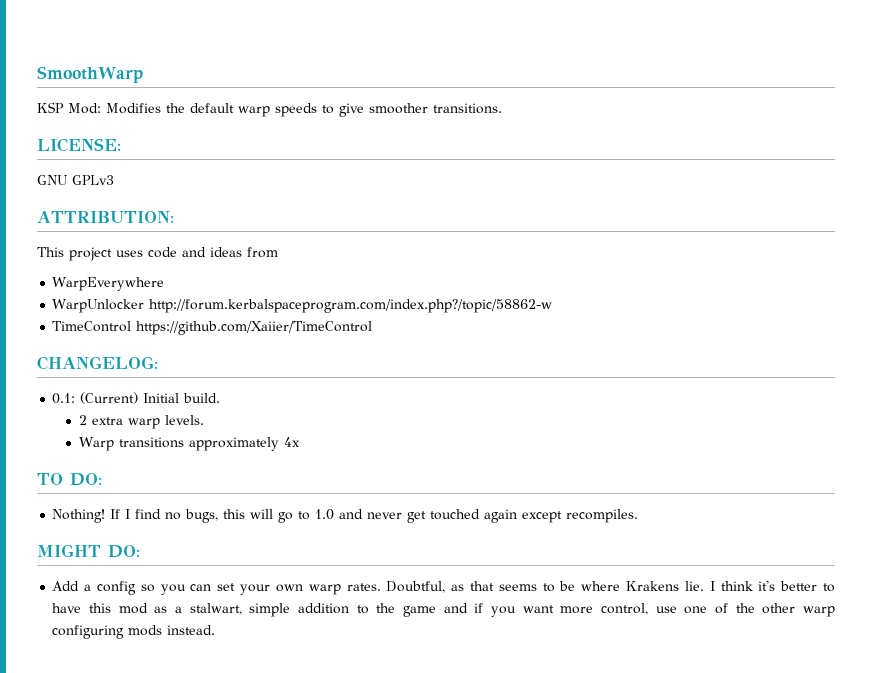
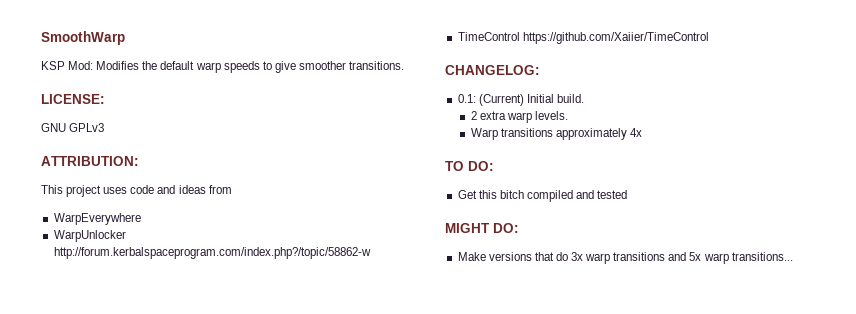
- Nothing! If I find no bugs, this will go to 1.0 and never get touched again except recompiles.
+ Get this bitch compiled and tested
  MIGHT DO:
- Add a config so you can set your own warp rates. Doubtful, as that seems to be where Krakens lie. I think it's better to have this mod as a stalwart, simple addition to the game and if you want more control, use one of the other warp configuring mods instead.
+ Make versions that do 3x warp transitions and 5x warp transitions...

